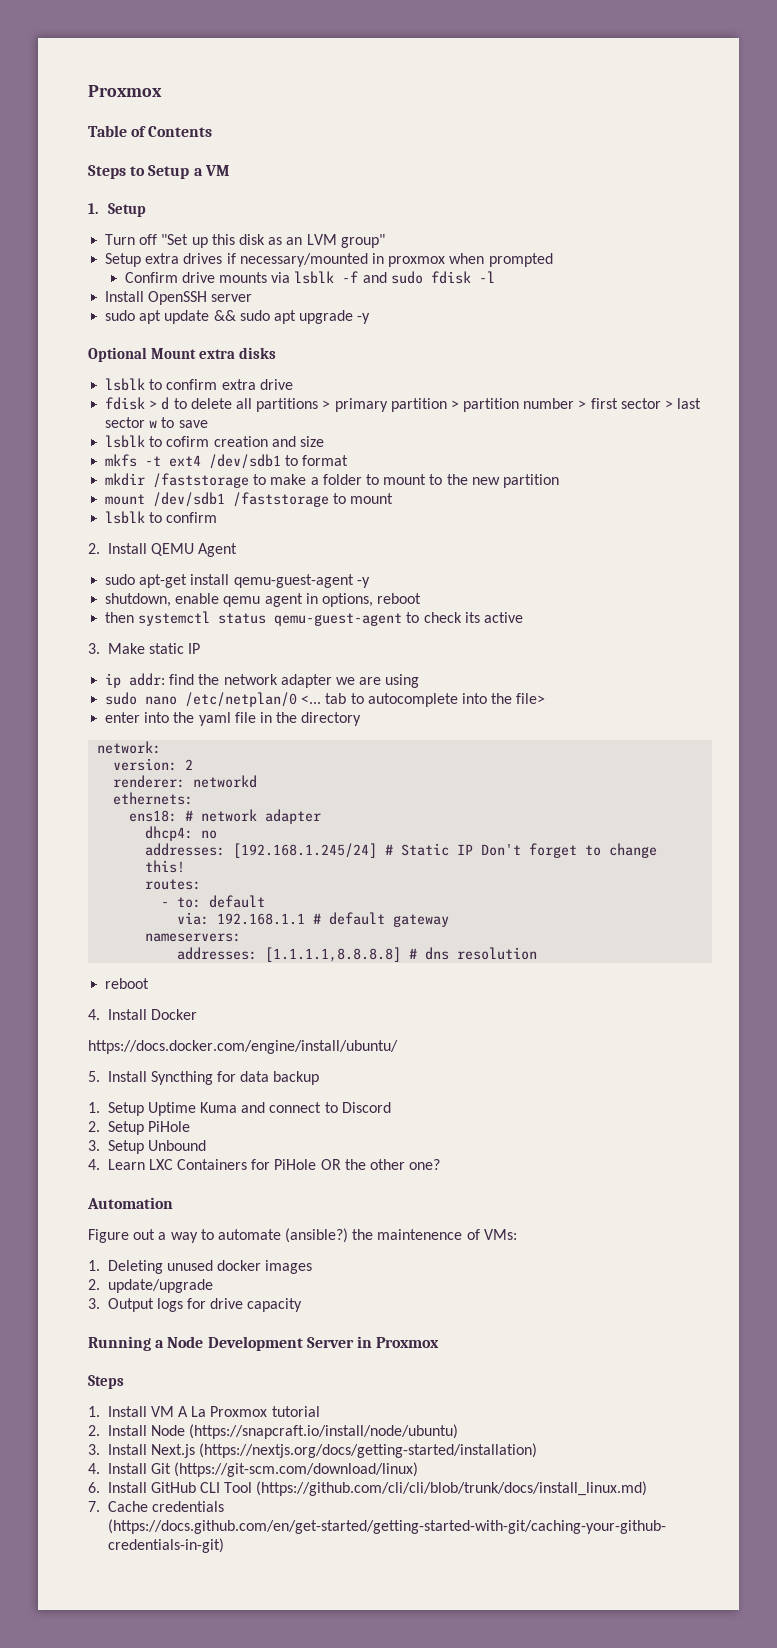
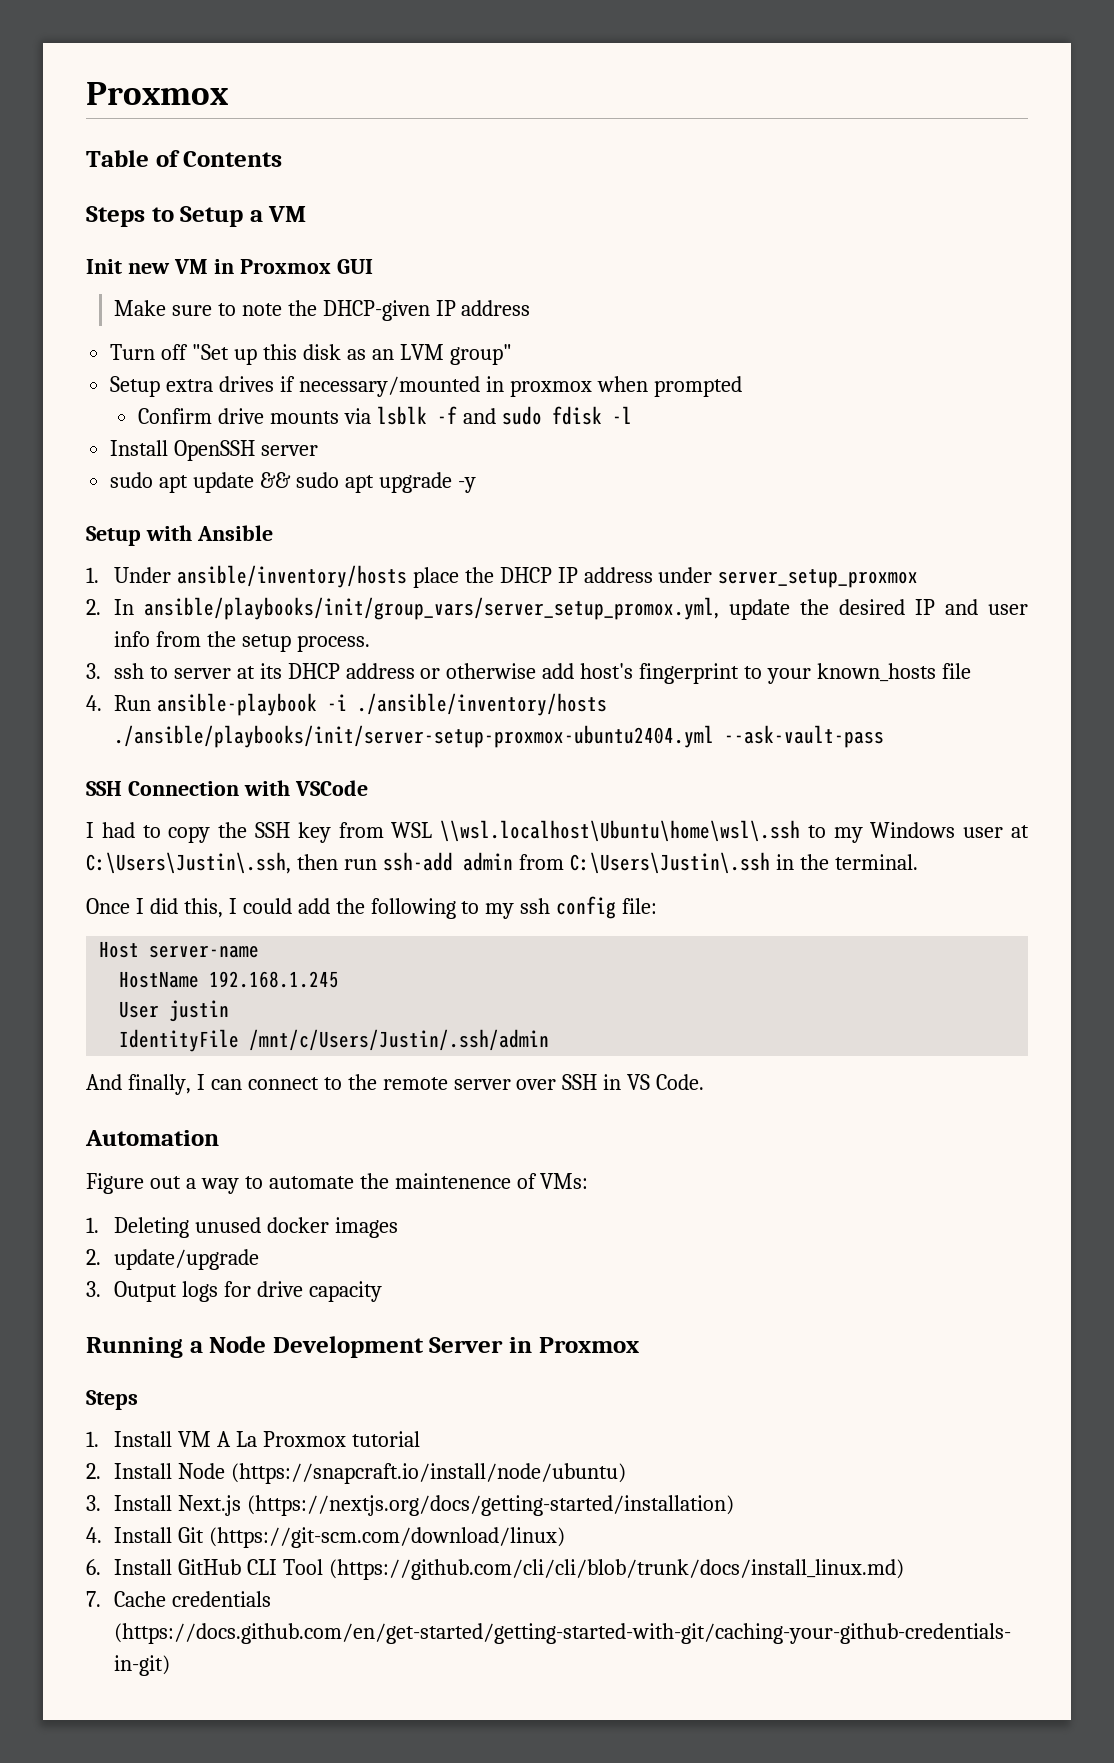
  Steps to Setup a VM
- 1. Setup
+ Init new VM in Proxmox GUI
+ Make sure to note the DHCP-given IP address
- Optional Mount extra disks
- lsblk to confirm extra drive
- fdisk > d to delete all partitions > primary partition > partition number > first sector > last sector w to save
- lsblk to cofirm creation and size
- mkfs -t ext4 /dev/sdb1 to format
- mkdir /faststorage to make a folder to mount to the new partition
- mount /dev/sdb1 /faststorage to mount
- lsblk to confirm
- 2. Install QEMU Agent
- sudo apt-get install qemu-guest-agent -y
- shutdown, enable qemu agent in options, reboot
- then systemctl status qemu-guest-agent to check its active
- 3. Make static IP
- ip addr: find the network adapter we are using
- sudo nano /etc/netplan/0 <... tab to autocomplete into the file>
- enter into the yaml file in the directory
- network:
- version: 2
- renderer: networkd
- ethernets:
- ens18: # network adapter
- dhcp4: no
- addresses: [192.168.1.245/24] # Static IP Don't forget to change this!
- routes:
- - to: default
- via: 192.168.1.1 # default gateway
- nameservers:
- addresses: [1.1.1.1,8.8.8.8] # dns resolution
- reboot
- 4. Install Docker
- https://docs.docker.com/engine/install/ubuntu/
- 5. Install Syncthing for data backup
- 1. Setup Uptime Kuma and connect to Discord
- 2. Setup PiHole
- 3. Setup Unbound
- 4. Learn LXC Containers for PiHole OR the other one?
+ Setup with Ansible
+ 1. Under ansible/inventory/hosts place the DHCP IP address under server_setup_proxmox
+ 2. In ansible/playbooks/init/group_vars/server_setup_promox.yml, update the desired IP and user info from the setup process.
+ 3. ssh to server at its DHCP address or otherwise add host's fingerprint to your known_hosts file
+ 4. Run ansible-playbook -i ./ansible/inventory/hosts ./ansible/playbooks/init/server-setup-proxmox-ubuntu2404.yml --ask-vault-pass
+ SSH Connection with VSCode
+ I had to copy the SSH key from WSL \\wsl.localhost\Ubuntu\home\wsl\.ssh to my Windows user at C:\Users\Justin\.ssh, then run ssh-add admin from C:\Users\Justin\.ssh in the terminal.
+ Once I did this, I could add the following to my ssh config file:
+ Host server-name
+ HostName 192.168.1.245
+ User justin
+ IdentityFile /mnt/c/Users/Justin/.ssh/admin
+ And finally, I can connect to the remote server over SSH in VS Code.
- Figure out a way to automate (ansible?) the maintenence of VMs:
+ Figure out a way to automate the maintenence of VMs:

